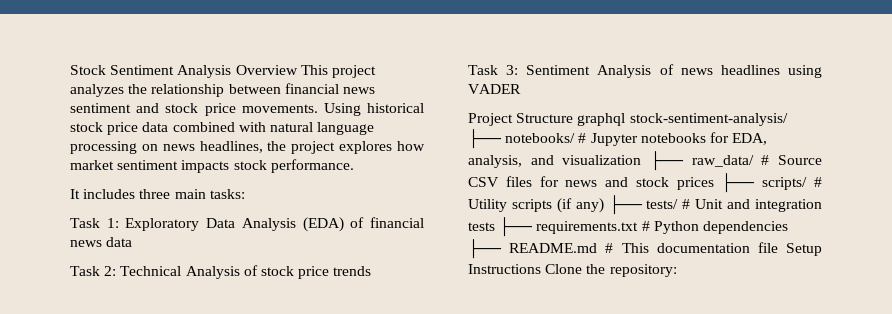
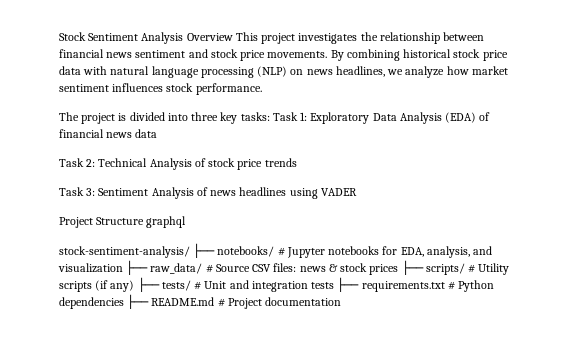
- Stock Sentiment Analysis Overview This project analyzes the relationship between financial news sentiment and stock price movements.
+ Stock Sentiment Analysis Overview This project investigates the relationship between financial news sentiment and stock price movements.
- Using historical stock price data combined with natural language processing on news headlines, the project explores how market sentiment impacts stock performance.
+ By combining historical stock price data with natural language processing (NLP) on news headlines, we analyze how market sentiment influences stock performance.
- It includes three main tasks:
- Task 1: Exploratory Data Analysis (EDA) of financial news data
+ The project is divided into three key tasks: Task 1: Exploratory Data Analysis (EDA) of financial news data
- Project Structure graphql stock-sentiment-analysis/ ├── notebooks/ # Jupyter notebooks for EDA, analysis, and visualization ├── raw_data/ # Source CSV files for news and stock prices ├── scripts/ # Utility scripts (if any) ├── tests/ # Unit and integration tests ├── requirements.txt # Python dependencies ├── README.md # This documentation file Setup Instructions Clone the repository:
+ Project Structure graphql
+ stock-sentiment-analysis/ ├── notebooks/ # Jupyter notebooks for EDA, analysis, and visualization ├── raw_data/ # Source CSV files: news & stock prices ├── scripts/ # Utility scripts (if any) ├── tests/ # Unit and integration tests ├── requirements.txt # Python dependencies ├── README.md # Project documentation

